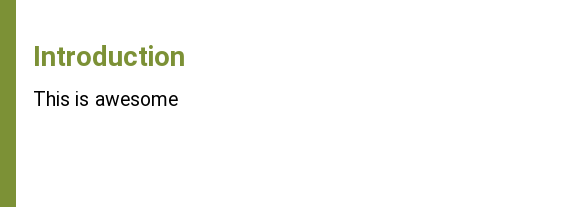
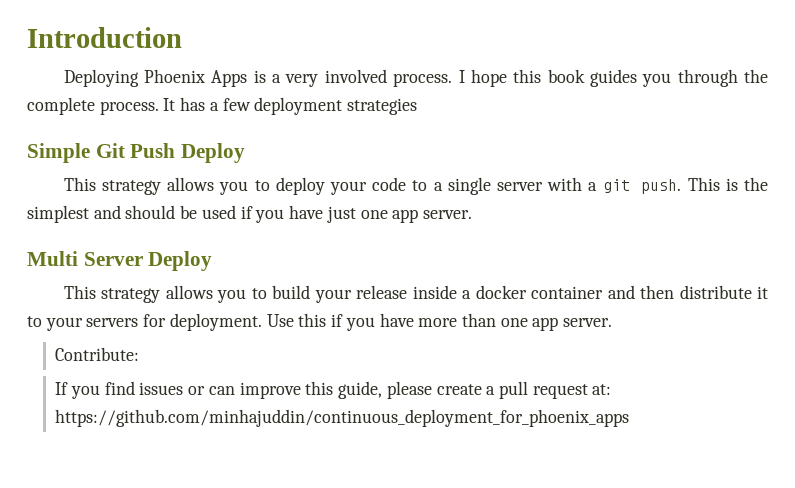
- This is awesome
+ Deploying Phoenix Apps is a very involved process. I hope this book guides you through the complete process. It has a few deployment strategies
+ Simple Git Push Deploy
+ This strategy allows you to deploy your code to a single server with a git push. This is the simplest and should be used if you have just one app server.
+ Multi Server Deploy
+ This strategy allows you to build your release inside a docker container and then distribute it to your servers for deployment. Use this if you have more than one app server.
+ Contribute:
+ If you find issues or can improve this guide, please create a pull request at: https://github.com/minhajuddin/continuous_deployment_for_phoenix_apps

